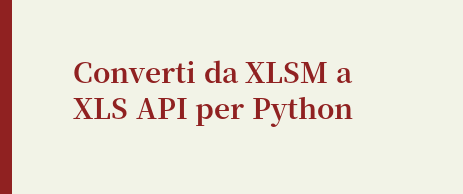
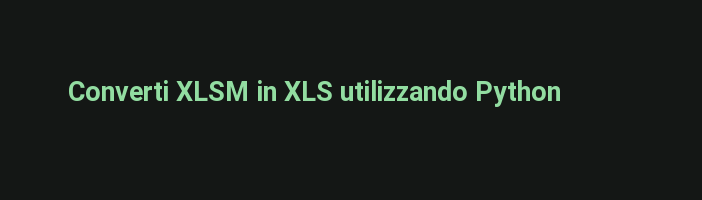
- Converti da XLSM a XLS API per Python
+ Converti XLSM in XLS utilizzando Python

